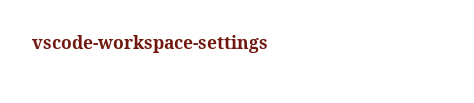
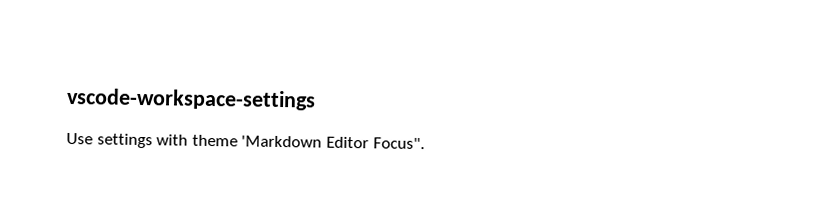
+ Use settings with theme 'Markdown Editor Focus".

